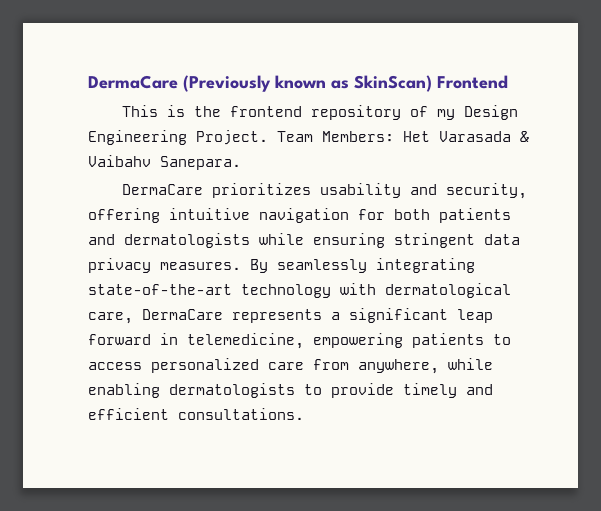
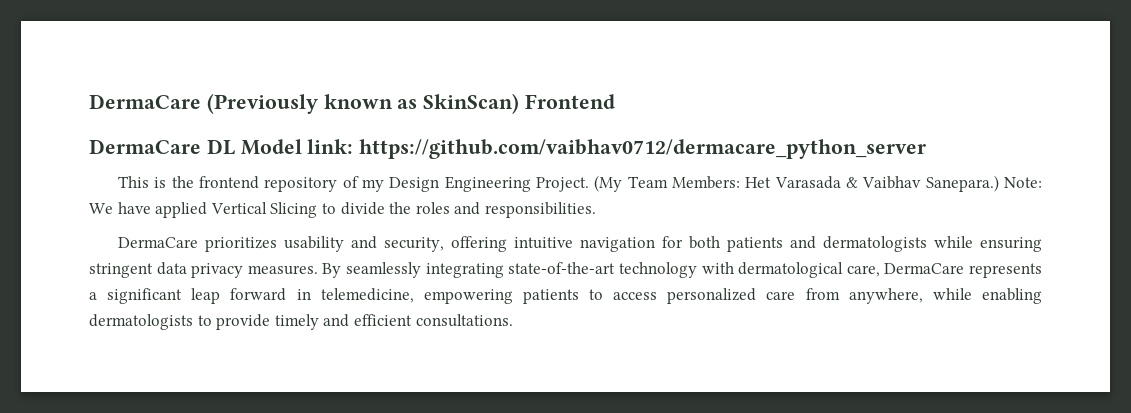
+ DermaCare DL Model link: https://github.com/vaibhav0712/dermacare_python_server
- Team Members: Het Varasada & Vaibahv Sanepara.
+ (My Team Members: Het Varasada & Vaibhav Sanepara.) Note: We have applied Vertical Slicing to divide the roles and responsibilities.

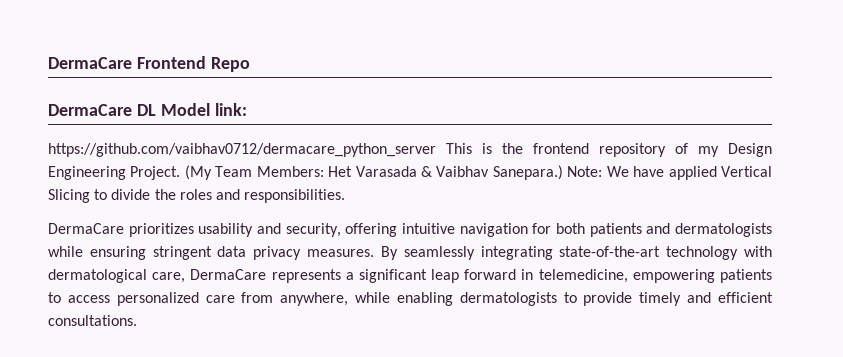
- DermaCare (Previously known as SkinScan) Frontend
+ DermaCare Frontend Repo
- DermaCare DL Model link: https://github.com/vaibhav0712/dermacare_python_server
- This is the frontend repository of my Design Engineering Project.
+ DermaCare DL Model link:
+ https://github.com/vaibhav0712/dermacare_python_server This is the frontend repository of my Design Engineering Project.

